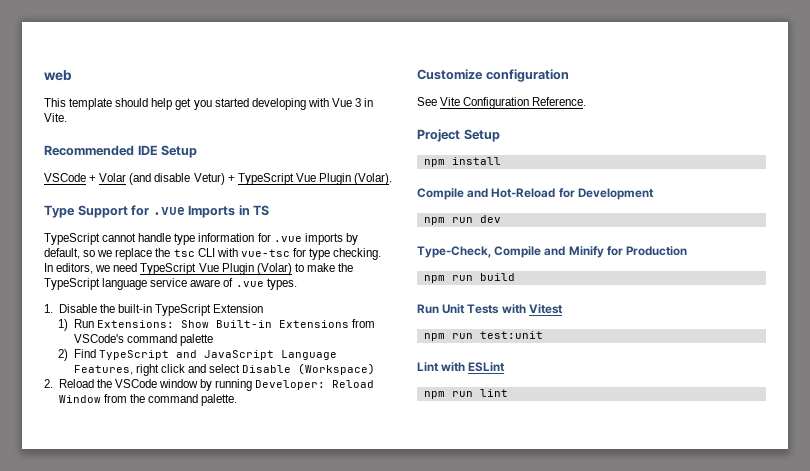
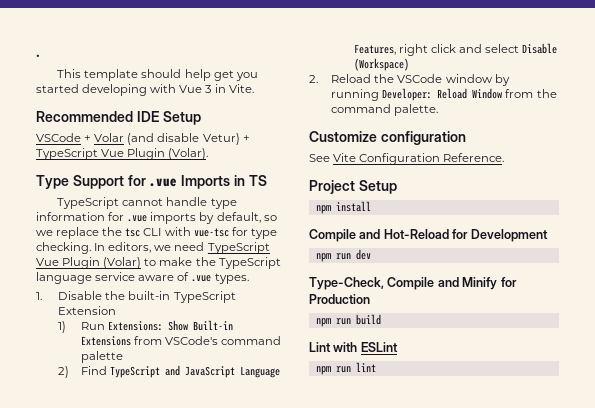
- web
+ .
- Run Unit Tests with Vitest
- npm run test:unit

